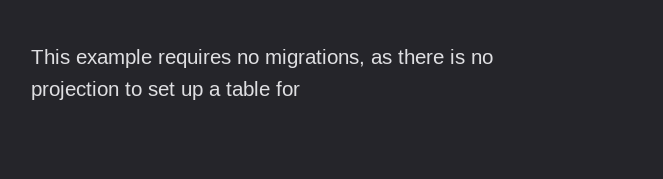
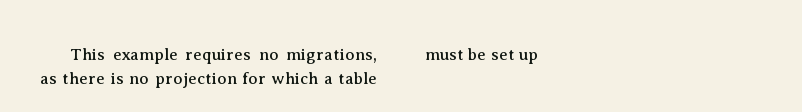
- This example requires no migrations, as there is no projection to set up a table for
+ This example requires no migrations, as there is no projection for which a table must be set up

